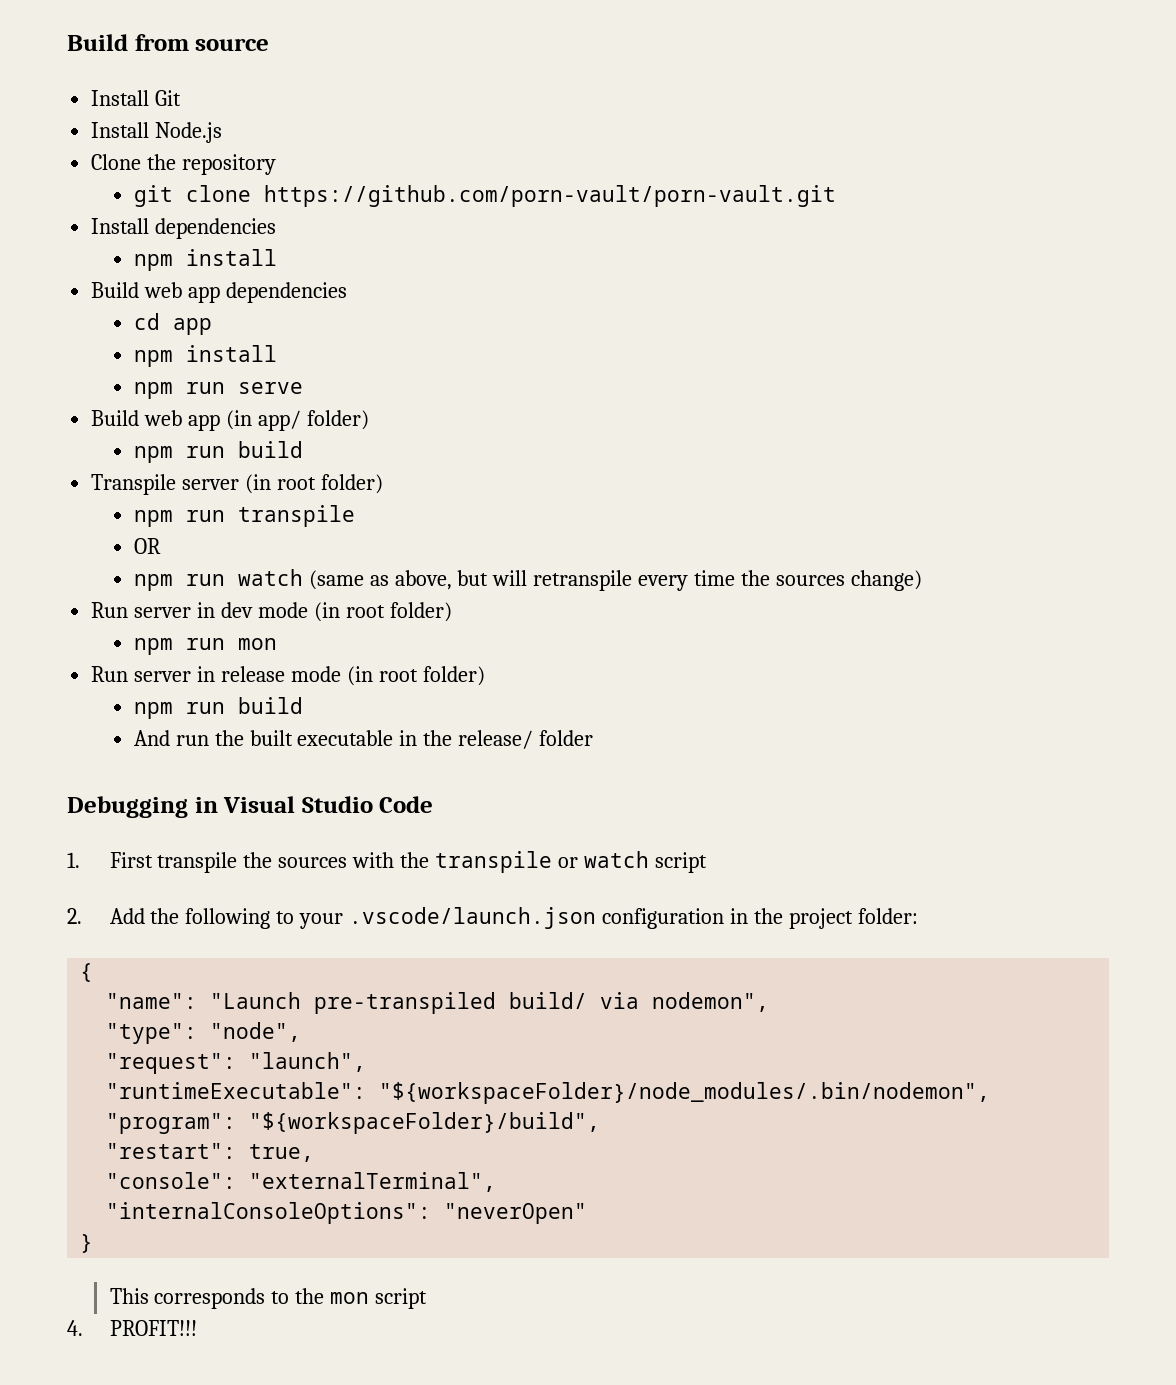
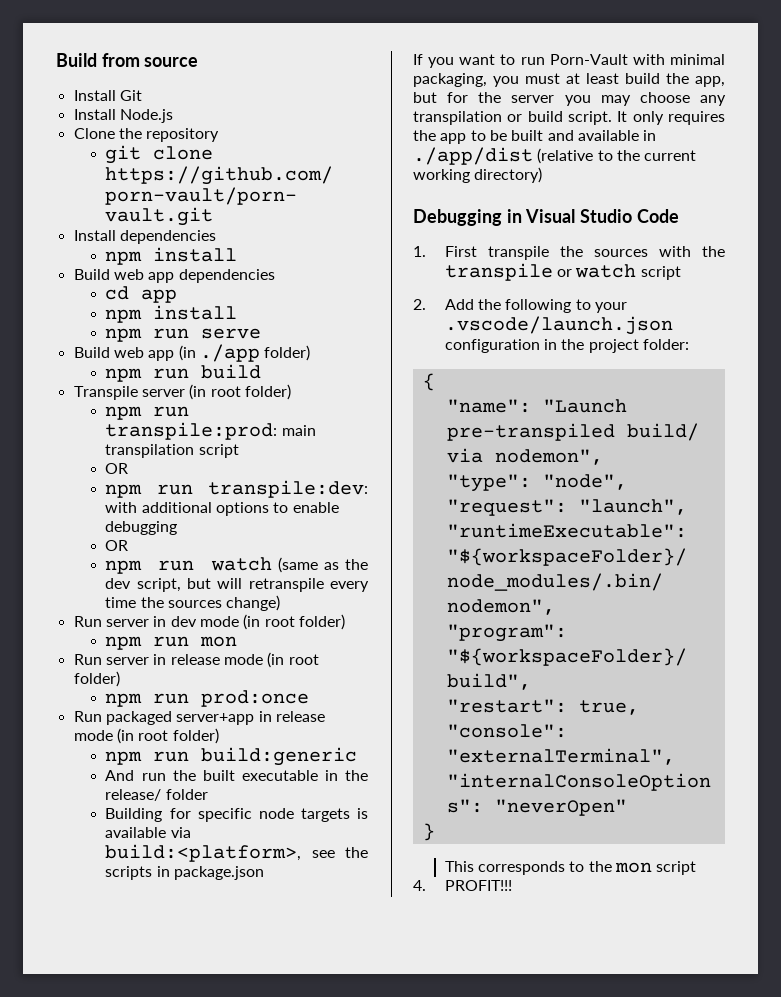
- Build web app (in app/ folder)
+ Build web app (in ./app folder)
- npm run transpile
+ npm run transpile:prod: main transpilation script
+ OR
+ npm run transpile:dev: with additional options to enable debugging
- npm run watch (same as above, but will retranspile every time the sources change)
+ npm run watch (same as the dev script, but will retranspile every time the sources change)
  Run server in release mode (in root folder)
- npm run build
+ npm run prod:once
+ Run packaged server+app in release mode (in root folder)
+ npm run build:generic
+ Building for specific node targets is available via build:<platform>, see the scripts in package.json
+ If you want to run Porn-Vault with minimal packaging, you must at least build the app, but for the server you may choose any transpilation or build script. It only requires the app to be built and available in ./app/dist (relative to the current working directory)

